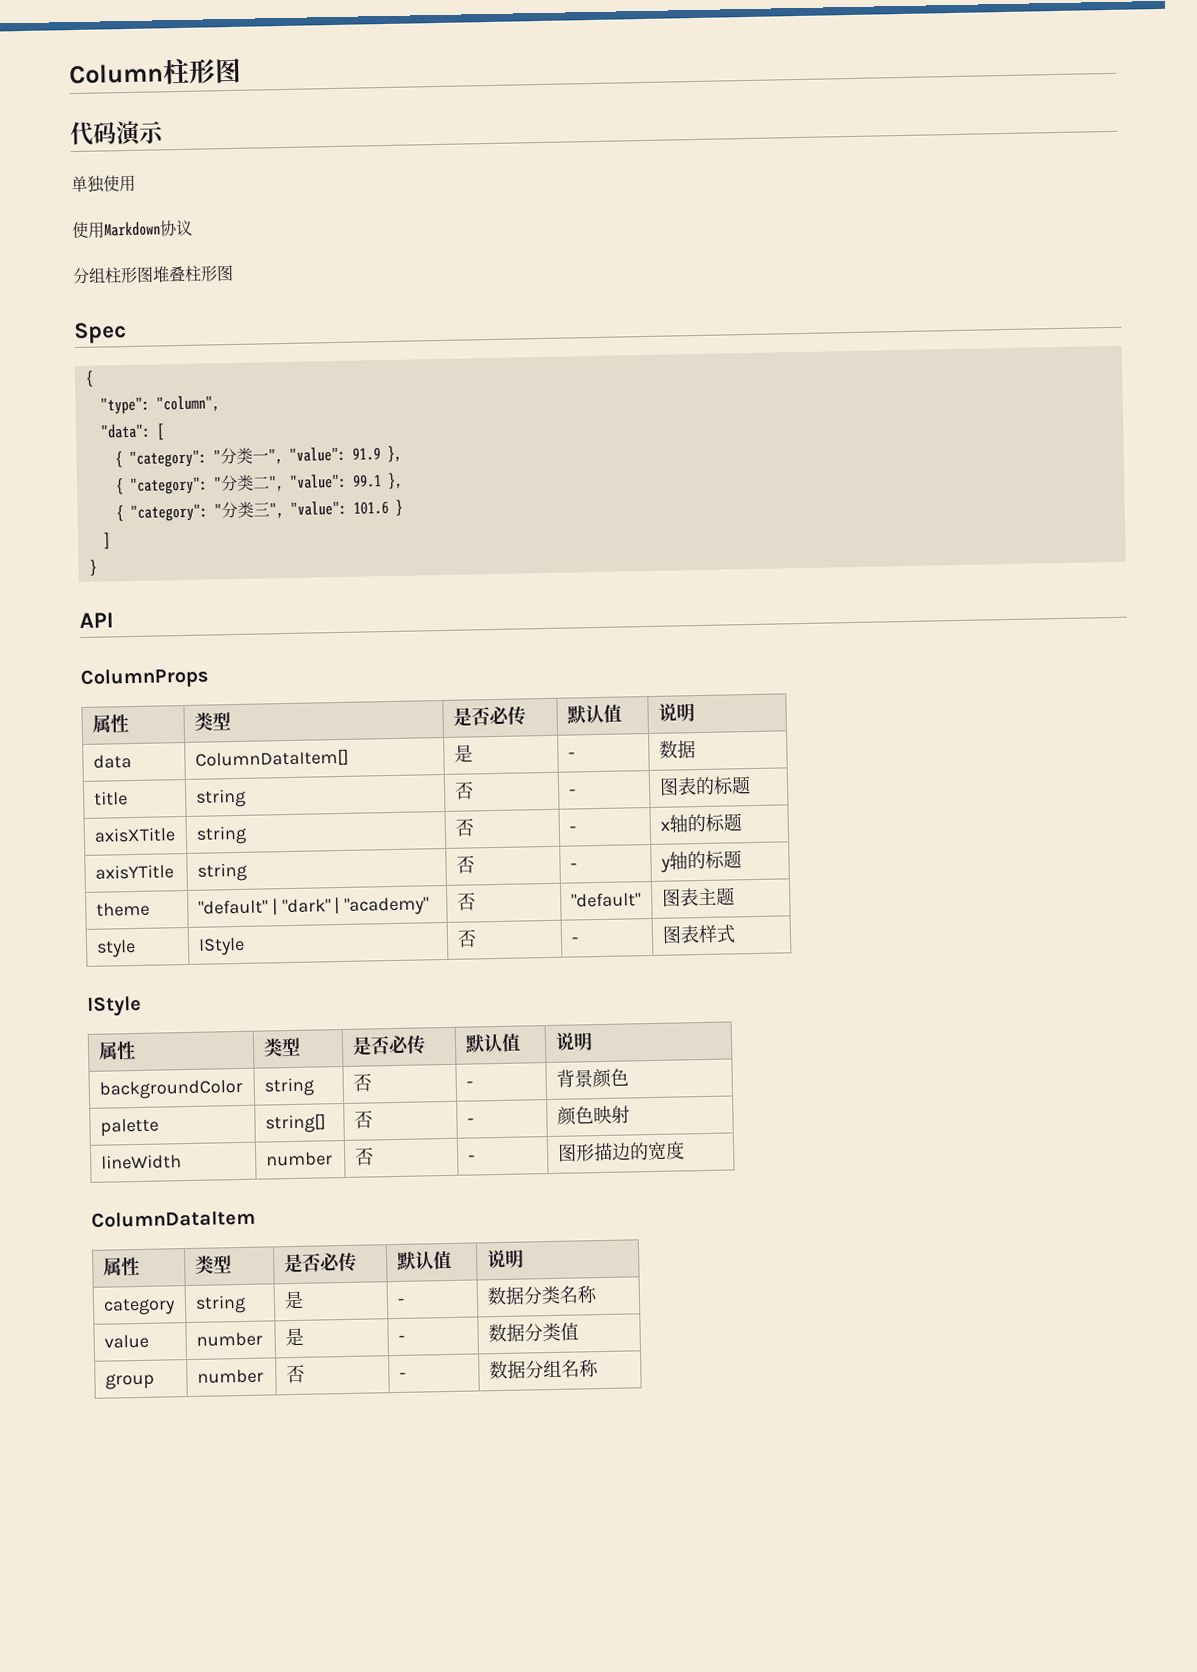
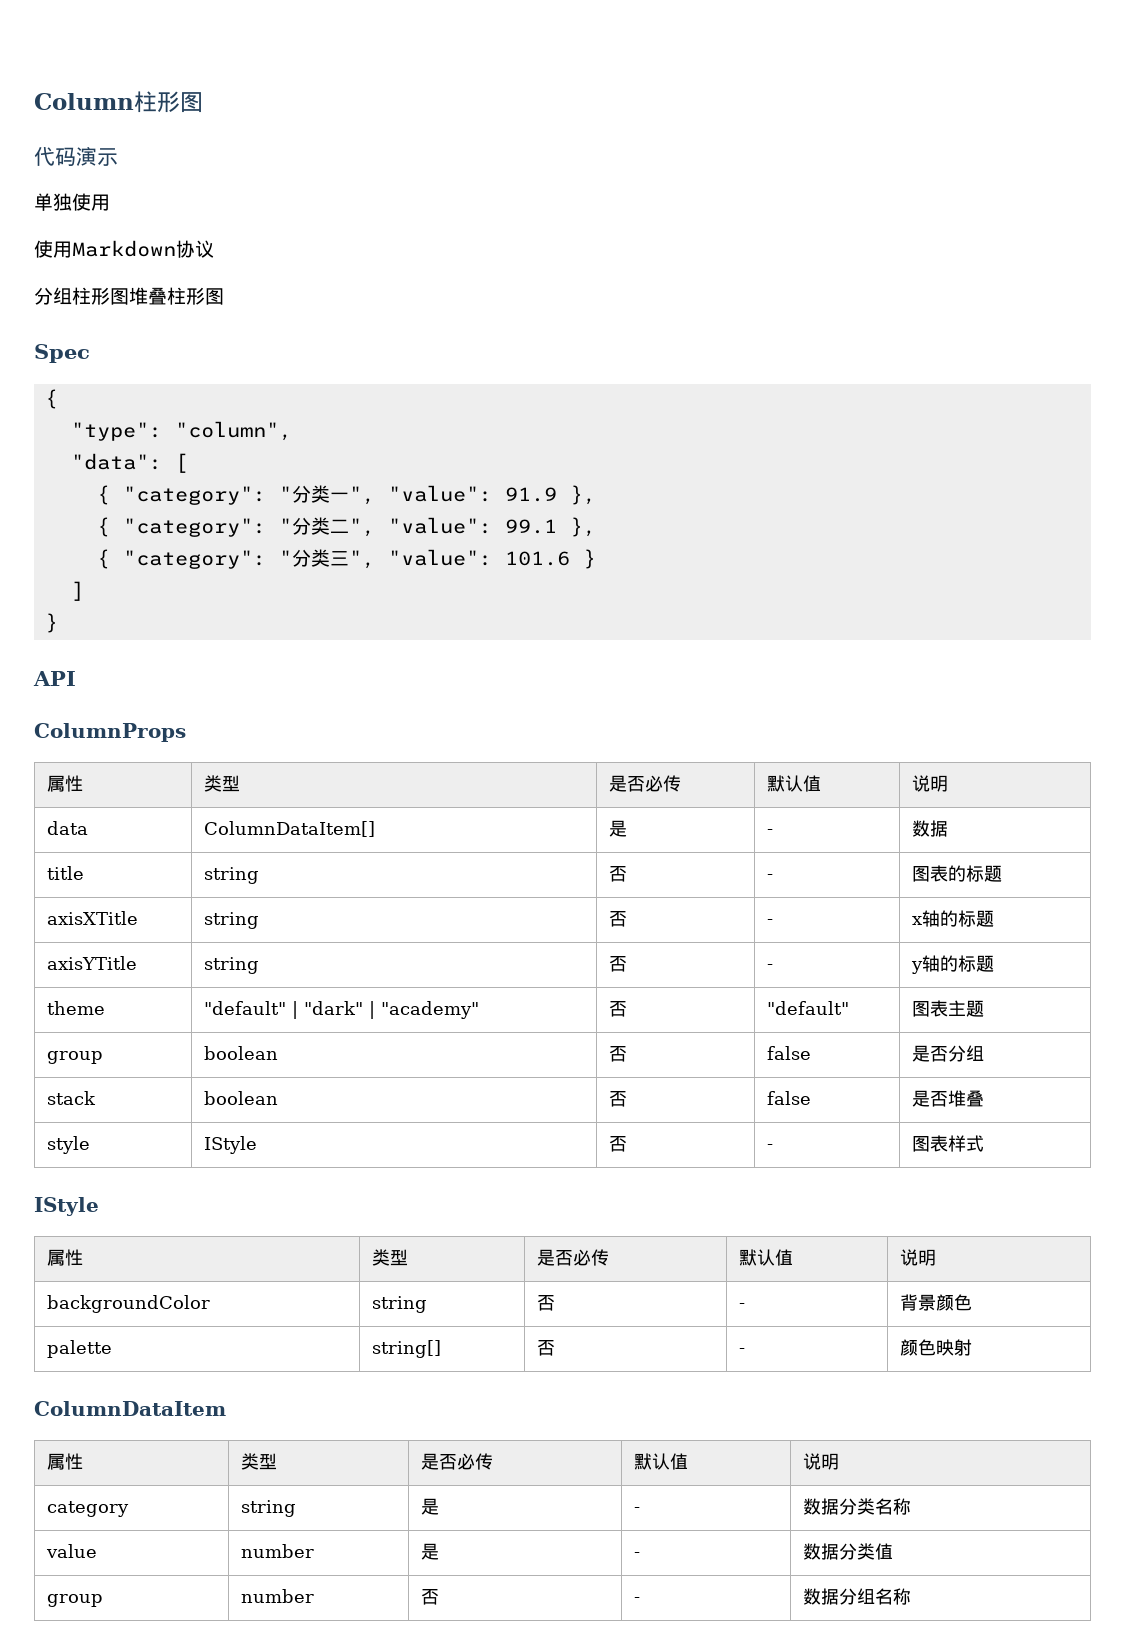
+ group | boolean | 否 | false | 是否分组
+ stack | boolean | 否 | false | 是否堆叠
- lineWidth | number | 否 | - | 图形描边的宽度

